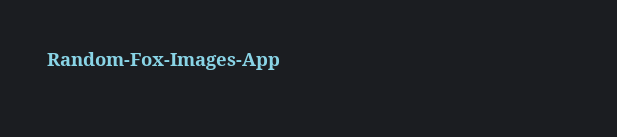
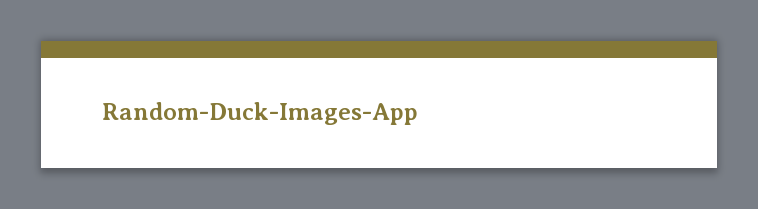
- Random-Fox-Images-App
+ Random-Duck-Images-App

